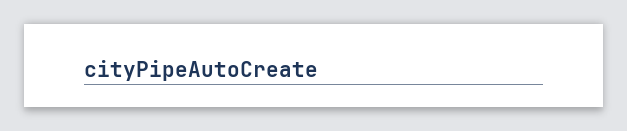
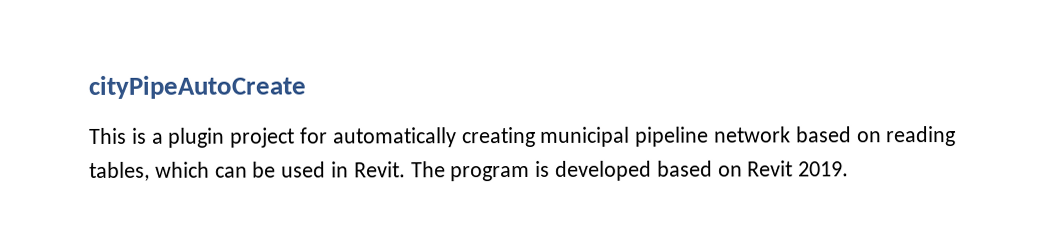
+ This is a plugin project for automatically creating municipal pipeline network based on reading tables, which can be used in Revit. The program is developed based on Revit 2019.

